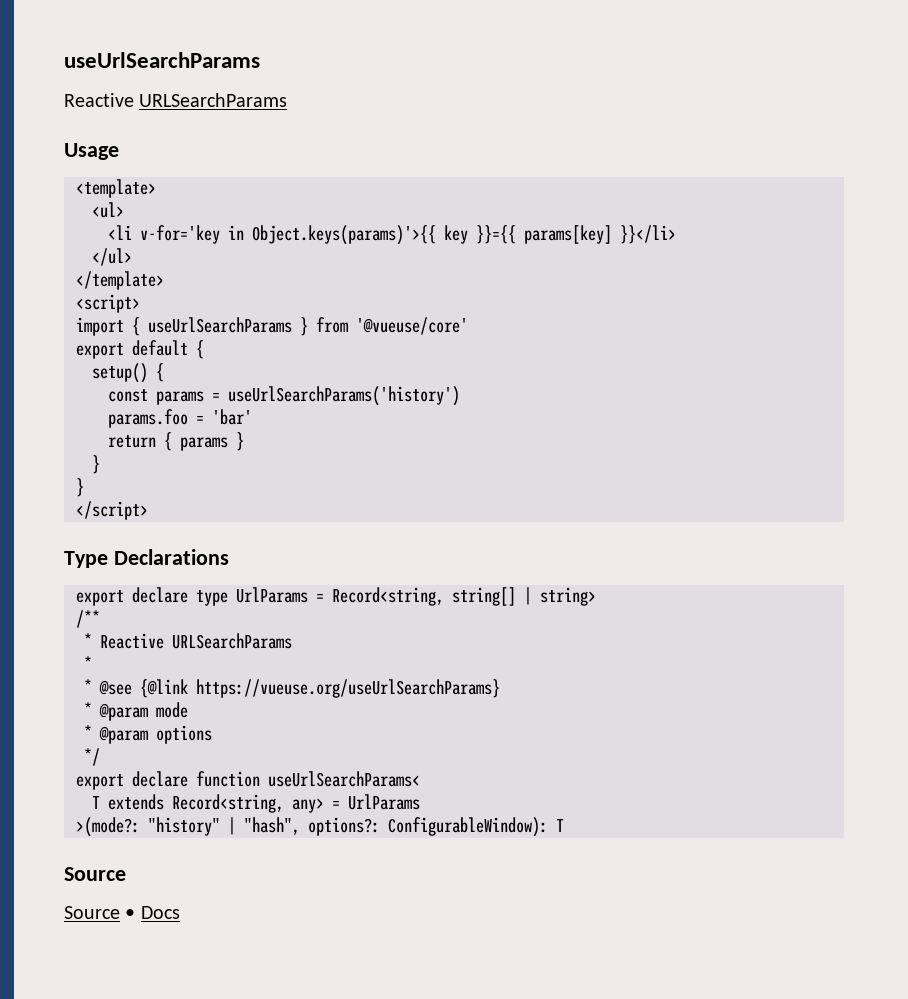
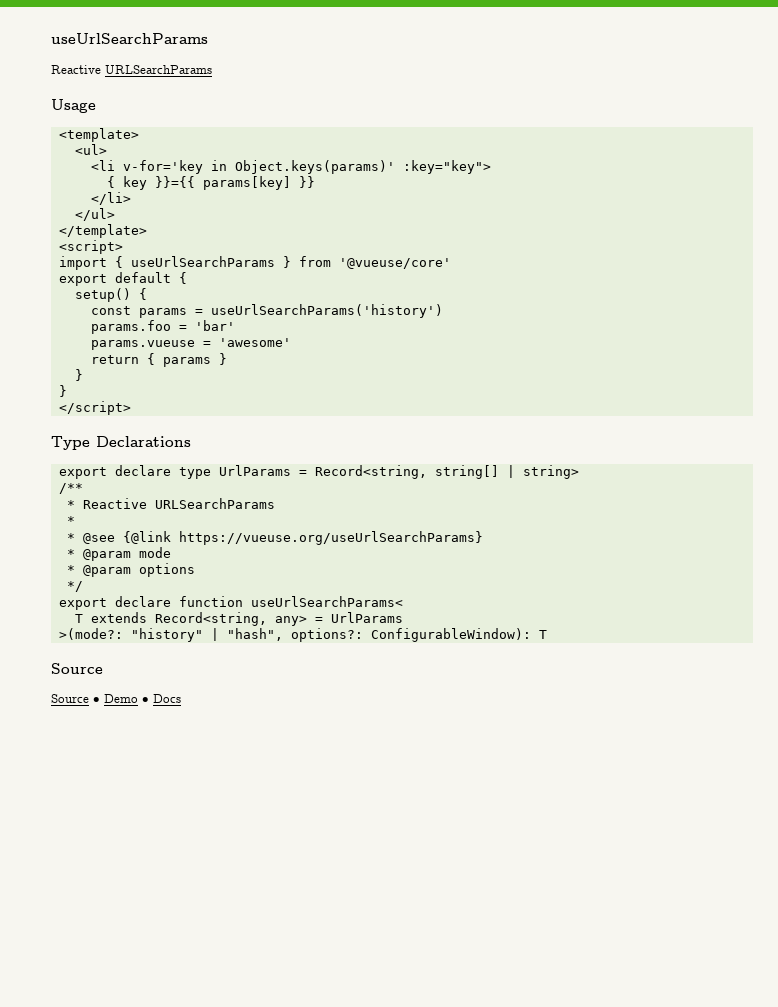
- <li v-for='key in Object.keys(params)'>{{ key }}={{ params[key] }}</li>
+ <li v-for='key in Object.keys(params)' :key="key">
+ { key }}={{ params[key] }}
+ </li>
+ params.vueuse = 'awesome'
- Source • Docs
+ Source • Demo • Docs

